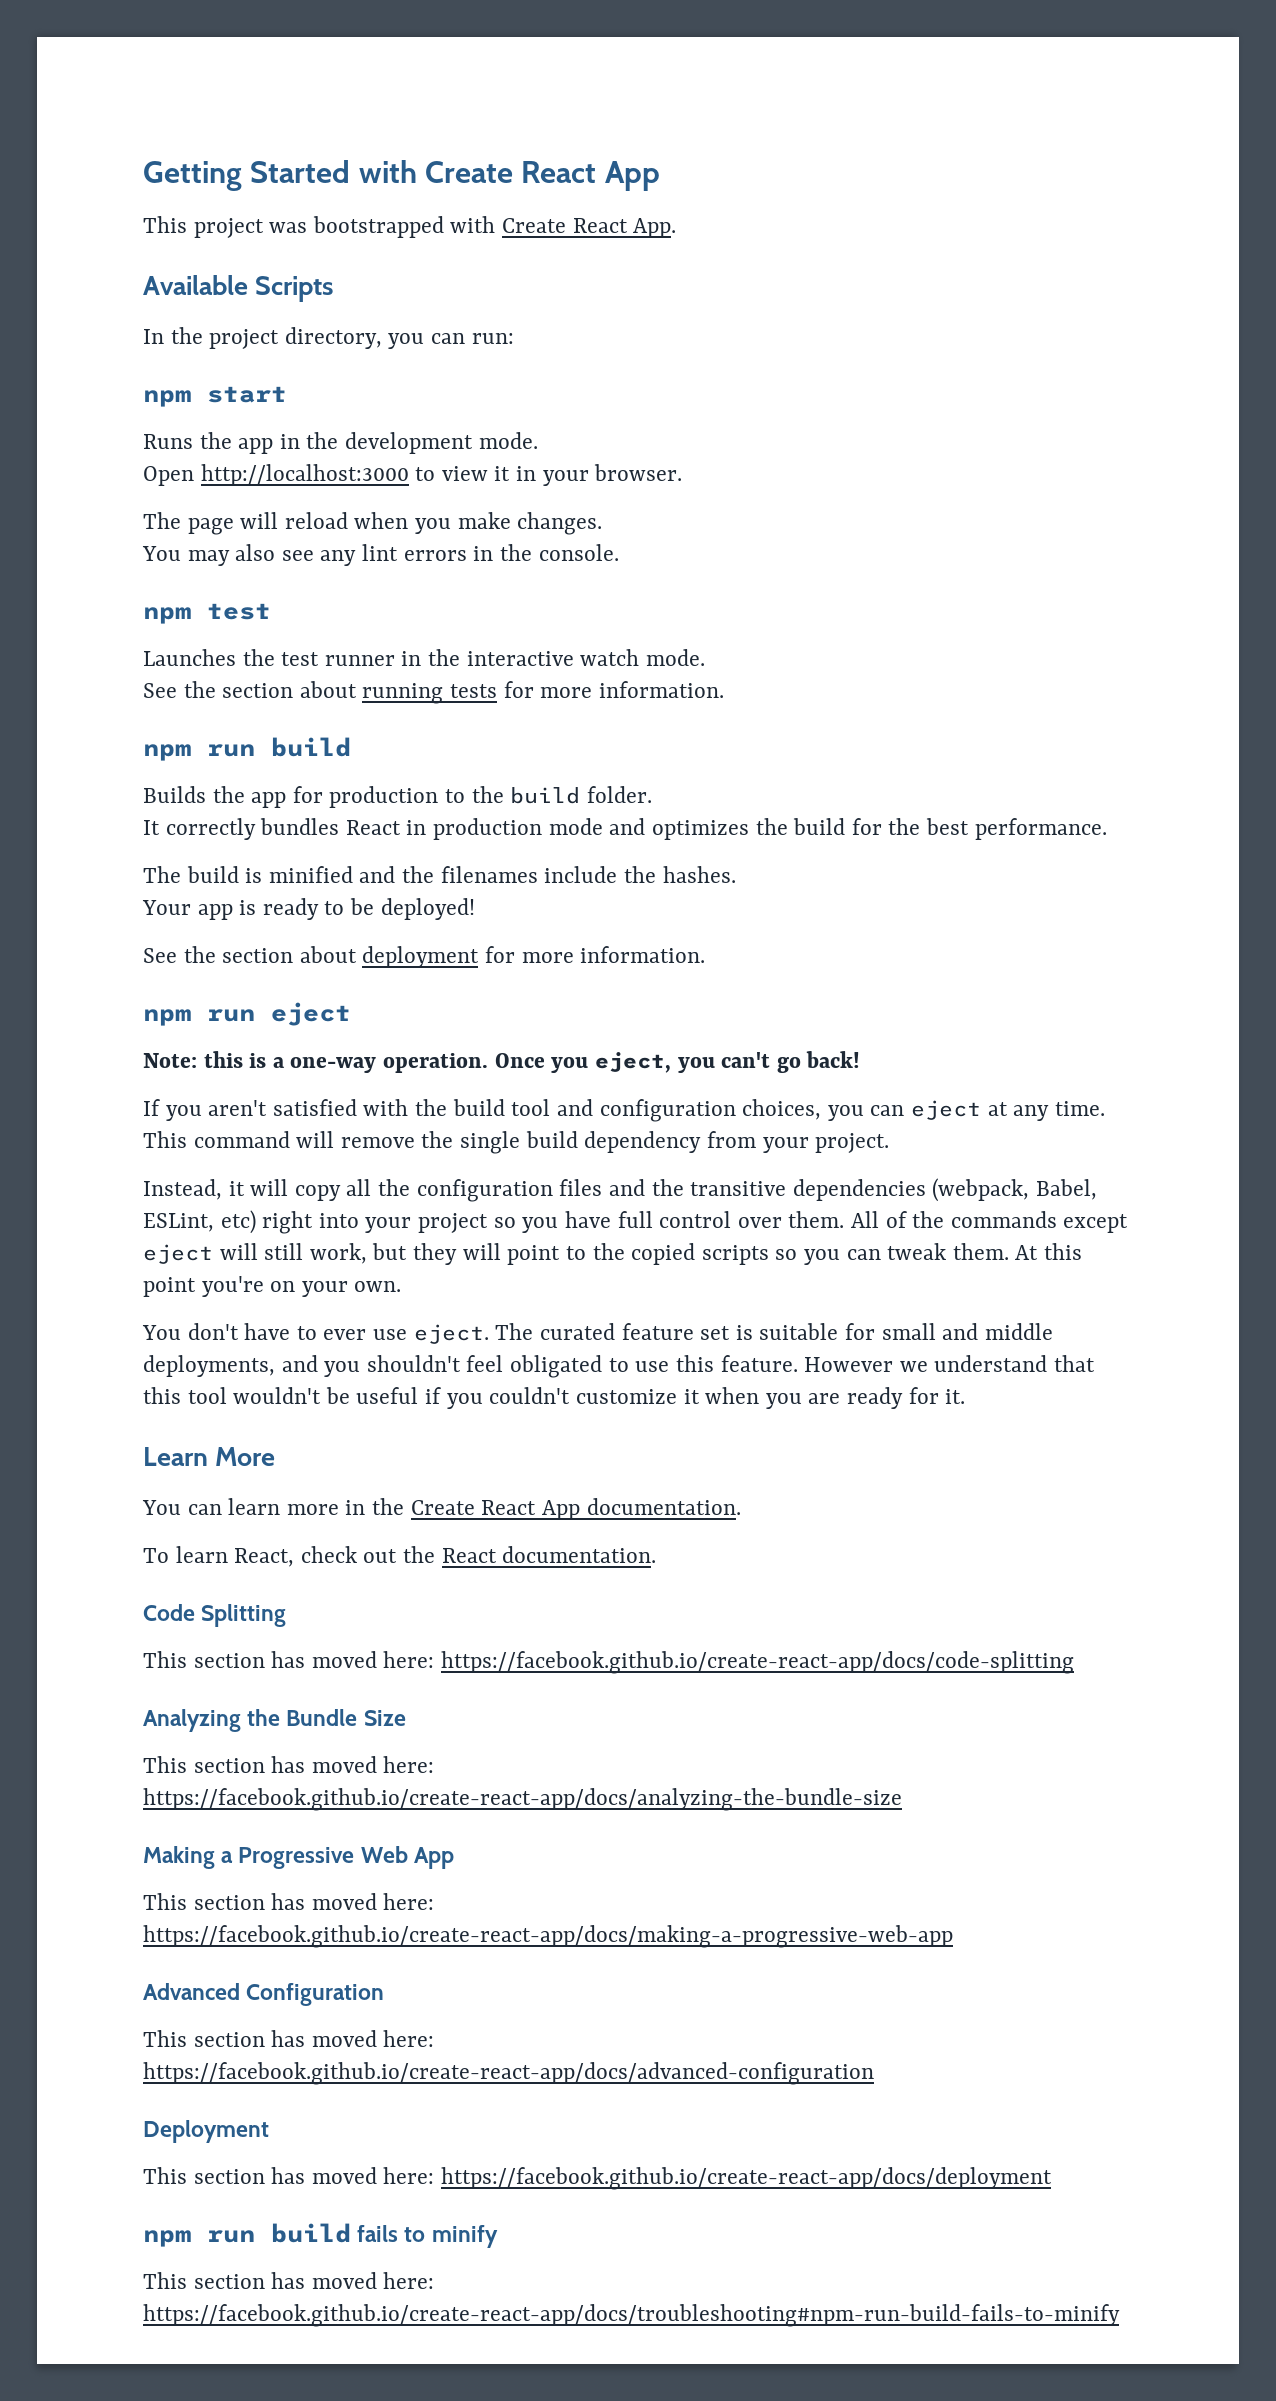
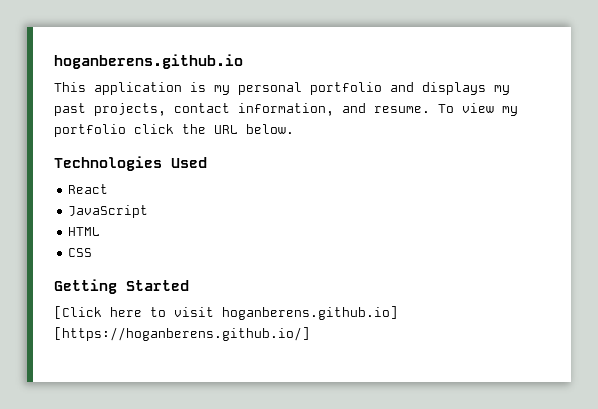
- Getting Started with Create React App
- This project was bootstrapped with Create React App.
- Available Scripts
- In the project directory, you can run:
- npm start
- Runs the app in the development mode.
- Open http://localhost:3000 to view it in your browser.
- The page will reload when you make changes.
- You may also see any lint errors in the console.
- npm test
- Launches the test runner in the interactive watch mode.
- See the section about running tests for more information.
- npm run build
- Builds the app for production to the build folder.
- It correctly bundles React in production mode and optimizes the build for the best performance.
- The build is minified and the filenames include the hashes.
- Your app is ready to be deployed!
- See the section about deployment for more information.
- npm run eject
- Note: this is a one-way operation. Once you eject, you can't go back!
- If you aren't satisfied with the build tool and configuration choices, you can eject at any time. This command will remove the single build dependency from your project.
- Instead, it will copy all the configuration files and the transitive dependencies (webpack, Babel, ESLint, etc) right into your project so you have full control over them. All of the commands except eject will still work, but they will point to the copied scripts so you can tweak them. At this point you're on your own.
- You don't have to ever use eject. The curated feature set is suitable for small and middle deployments, and you shouldn't feel obligated to use this feature. However we understand that this tool wouldn't be useful if you couldn't customize it when you are ready for it.
- Learn More
- You can learn more in the Create React App documentation.
- To learn React, check out the React documentation.
- Code Splitting
- This section has moved here: https://facebook.github.io/create-react-app/docs/code-splitting
- Analyzing the Bundle Size
- This section has moved here: https://facebook.github.io/create-react-app/docs/analyzing-the-bundle-size
- Making a Progressive Web App
- This section has moved here: https://facebook.github.io/create-react-app/docs/making-a-progressive-web-app
- Advanced Configuration
- This section has moved here: https://facebook.github.io/create-react-app/docs/advanced-configuration
- Deployment
- This section has moved here: https://facebook.github.io/create-react-app/docs/deployment
- npm run build fails to minify
- This section has moved here: https://facebook.github.io/create-react-app/docs/troubleshooting#npm-run-build-fails-to-minify
+ hoganberens.github.io
+ This application is my personal portfolio and displays my past projects, contact information, and resume. To view my portfolio click the URL below.
+ Technologies Used
+ React
+ JavaScript
+ HTML
+ CSS
+ Getting Started
+ [Click here to visit hoganberens.github.io] [https://hoganberens.github.io/]

